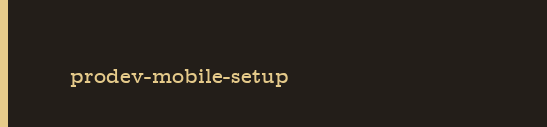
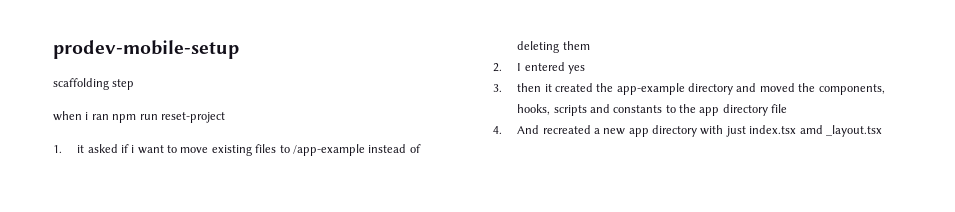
+ scaffolding step
+ when i ran npm run reset-project
+ 1. it asked if i want to move existing files to /app-example instead of deleting them
+ 2. I entered yes
+ 3. then it created the app-example directory and moved the components, hooks, scripts and constants to the app directory file
+ 4. And recreated a new app directory with just index.tsx amd _layout.tsx

